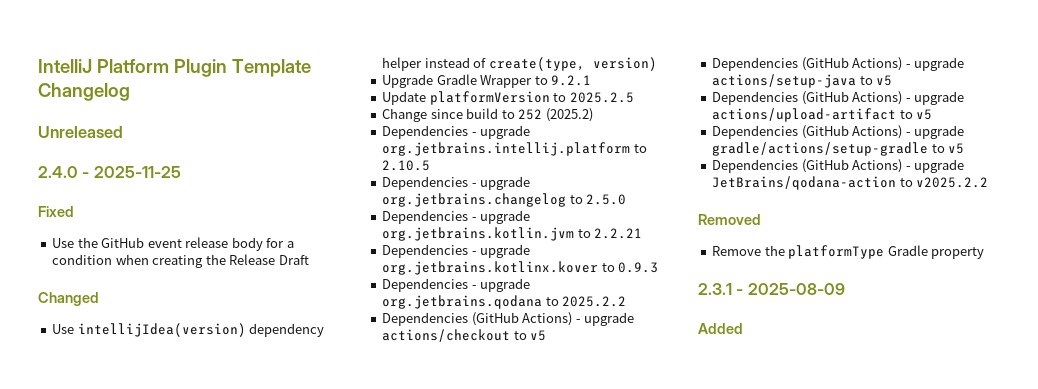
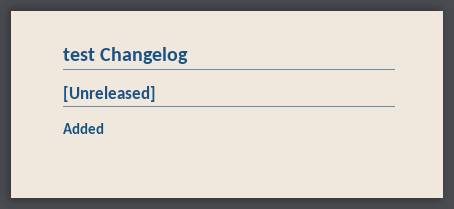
- IntelliJ Platform Plugin Template Changelog
- Unreleased
- 2.4.0 - 2025-11-25
- Fixed
- Use the GitHub event release body for a condition when creating the Release Draft
- Changed
- Use intellijIdea(version) dependency helper instead of create(type, version)
- Upgrade Gradle Wrapper to 9.2.1
- Update platformVersion to 2025.2.5
- Change since build to 252 (2025.2)
- Dependencies - upgrade org.jetbrains.intellij.platform to 2.10.5
- Dependencies - upgrade org.jetbrains.changelog to 2.5.0
- Dependencies - upgrade org.jetbrains.kotlin.jvm to 2.2.21
- Dependencies - upgrade org.jetbrains.kotlinx.kover to 0.9.3
- Dependencies - upgrade org.jetbrains.qodana to 2025.2.2
- Dependencies (GitHub Actions) - upgrade actions/checkout to v5
- Dependencies (GitHub Actions) - upgrade actions/setup-java to v5
- Dependencies (GitHub Actions) - upgrade actions/upload-artifact to v5
- Dependencies (GitHub Actions) - upgrade gradle/actions/setup-gradle to v5
- Dependencies (GitHub Actions) - upgrade JetBrains/qodana-action to v2025.2.2
- Removed
- Remove the platformType Gradle property
- 2.3.1 - 2025-08-09
+ test Changelog
+ [Unreleased]

